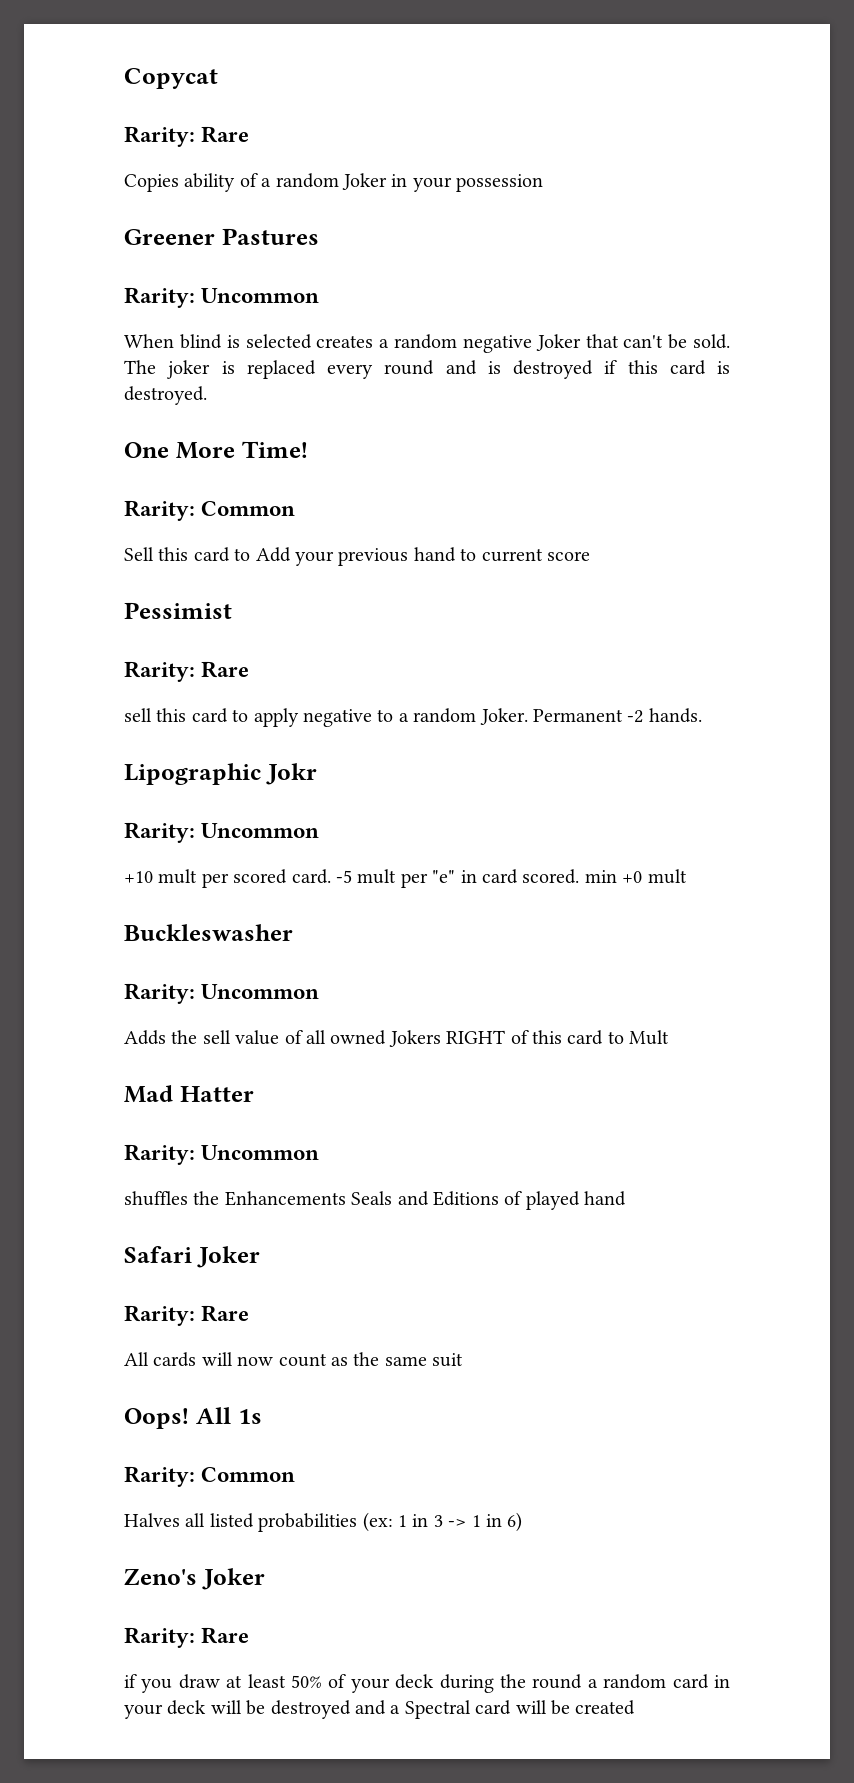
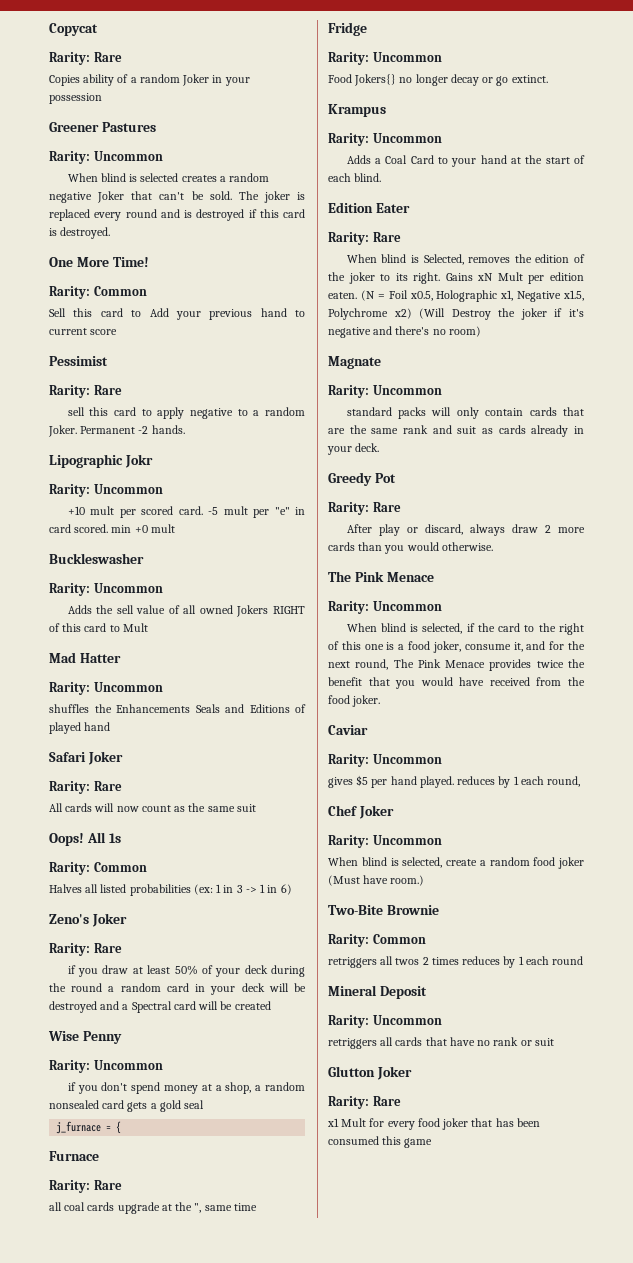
+ Wise Penny
+ Rarity: Uncommon
+ if you don't spend money at a shop, a random nonsealed card gets a gold seal
+ j_furnace = {
+ Furnace
+ Rarity: Rare
+ all coal cards upgrade at the ", same time
+ Fridge
+ Rarity: Uncommon
+ Food Jokers{} no longer decay or go extinct.
+ Krampus
+ Rarity: Uncommon
+ Adds a Coal Card to your hand at the start of each blind.
+ Edition Eater
+ Rarity: Rare
+ When blind is Selected, removes the edition of the joker to its right. Gains xN Mult per edition eaten. (N = Foil x0.5, Holographic x1, Negative x1.5, Polychrome x2) (Will Destroy the joker if it's negative and there's no room)
+ Magnate
+ Rarity: Uncommon
+ standard packs will only contain cards that are the same rank and suit as cards already in your deck.
+ Greedy Pot
+ Rarity: Rare
+ After play or discard, always draw 2 more cards than you would otherwise.
+ The Pink Menace
+ Rarity: Uncommon
+ When blind is selected, if the card to the right of this one is a food joker, consume it, and for the next round, The Pink Menace provides twice the benefit that you would have received from the food joker.
+ Caviar
+ Rarity: Uncommon
+ gives $5 per hand played. reduces by 1 each round,
+ Chef Joker
+ Rarity: Uncommon
+ When blind is selected, create a random food joker (Must have room.)
+ Two-Bite Brownie
+ Rarity: Common
+ retriggers all twos 2 times reduces by 1 each round
+ Mineral Deposit
+ Rarity: Uncommon
+ retriggers all cards that have no rank or suit
+ Glutton Joker
+ Rarity: Rare
+ x1 Mult for every food joker that has been consumed this game

